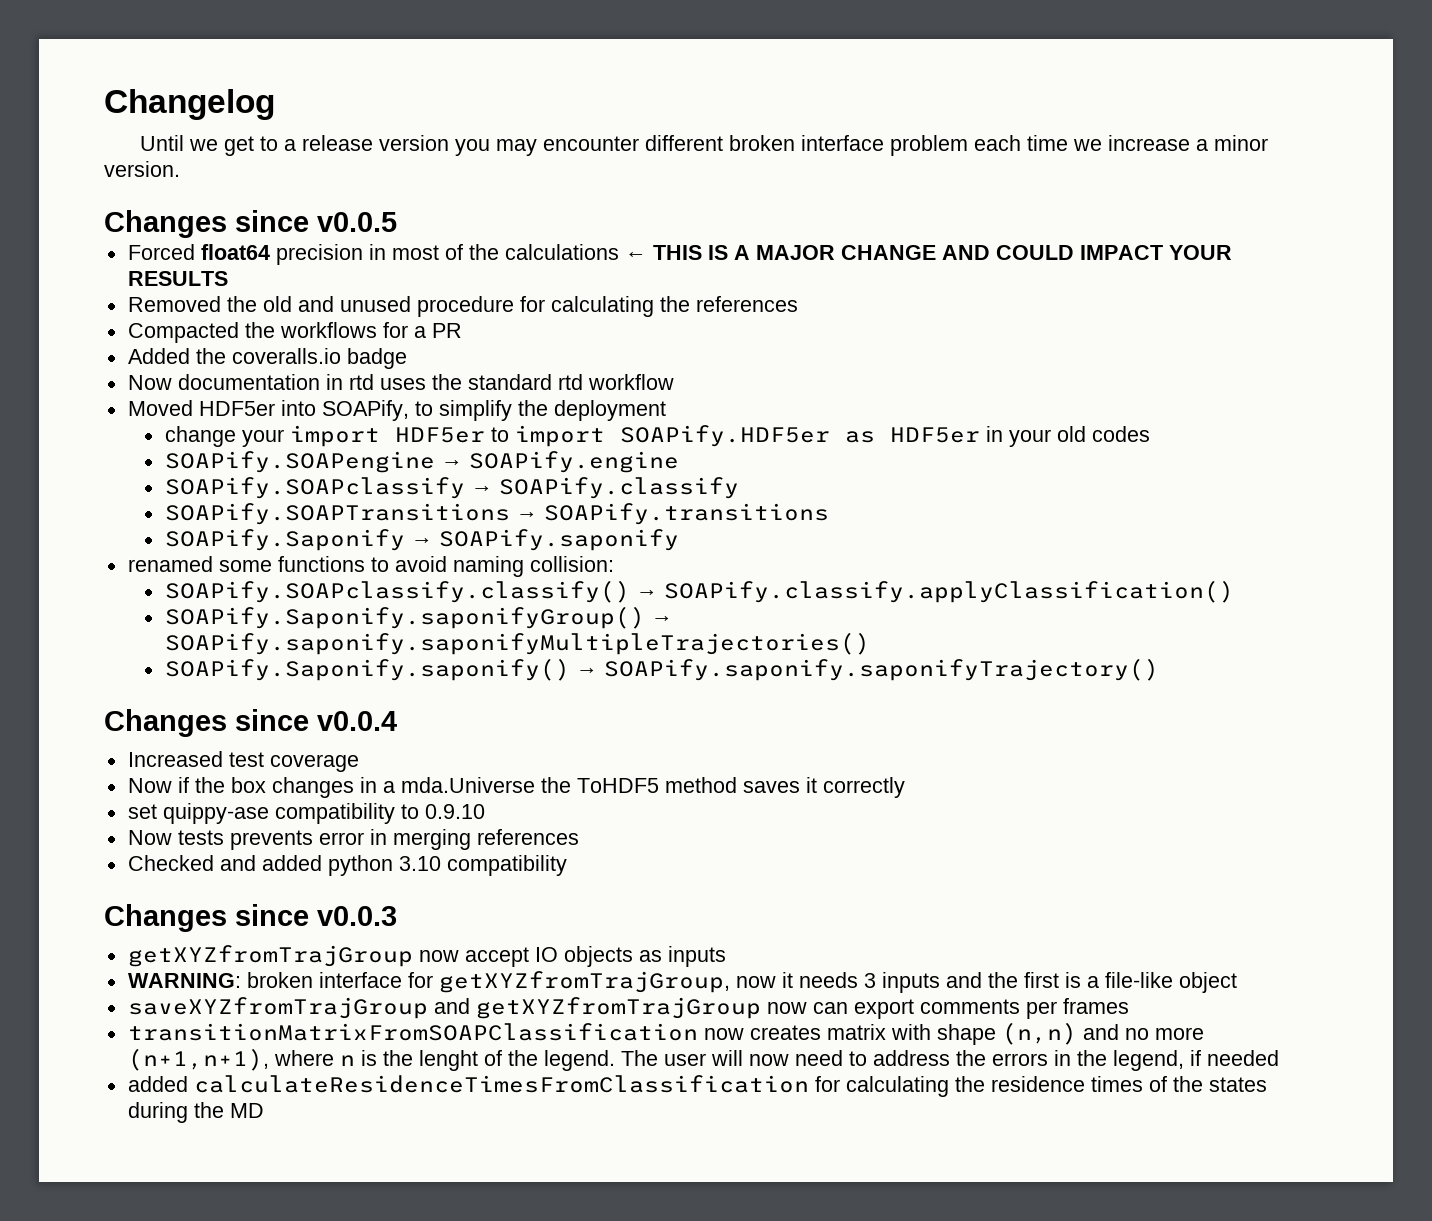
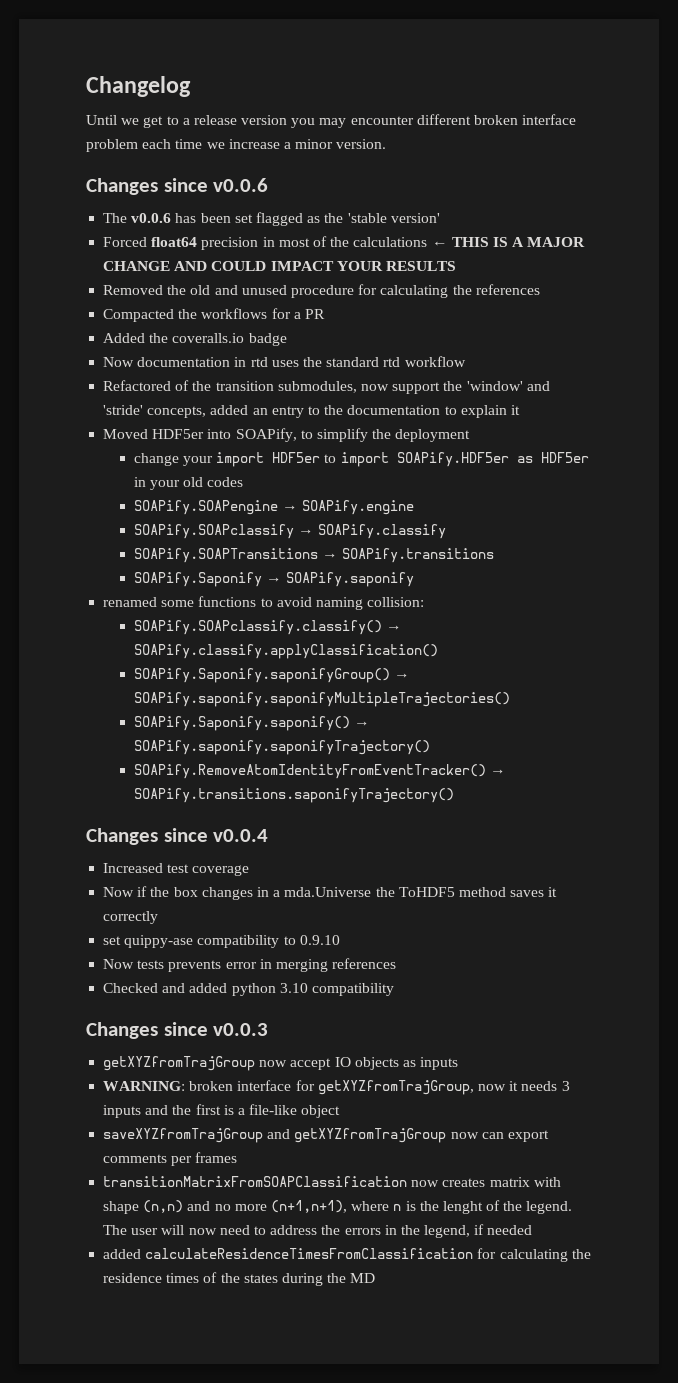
- Changes since v0.0.5
+ Changes since v0.0.6
+ The v0.0.6 has been set flagged as the 'stable version'
+ Refactored of the transition submodules, now support the 'window' and 'stride' concepts, added an entry to the documentation to explain it
+ SOAPify.RemoveAtomIdentityFromEventTracker() → SOAPify.transitions.saponifyTrajectory()

